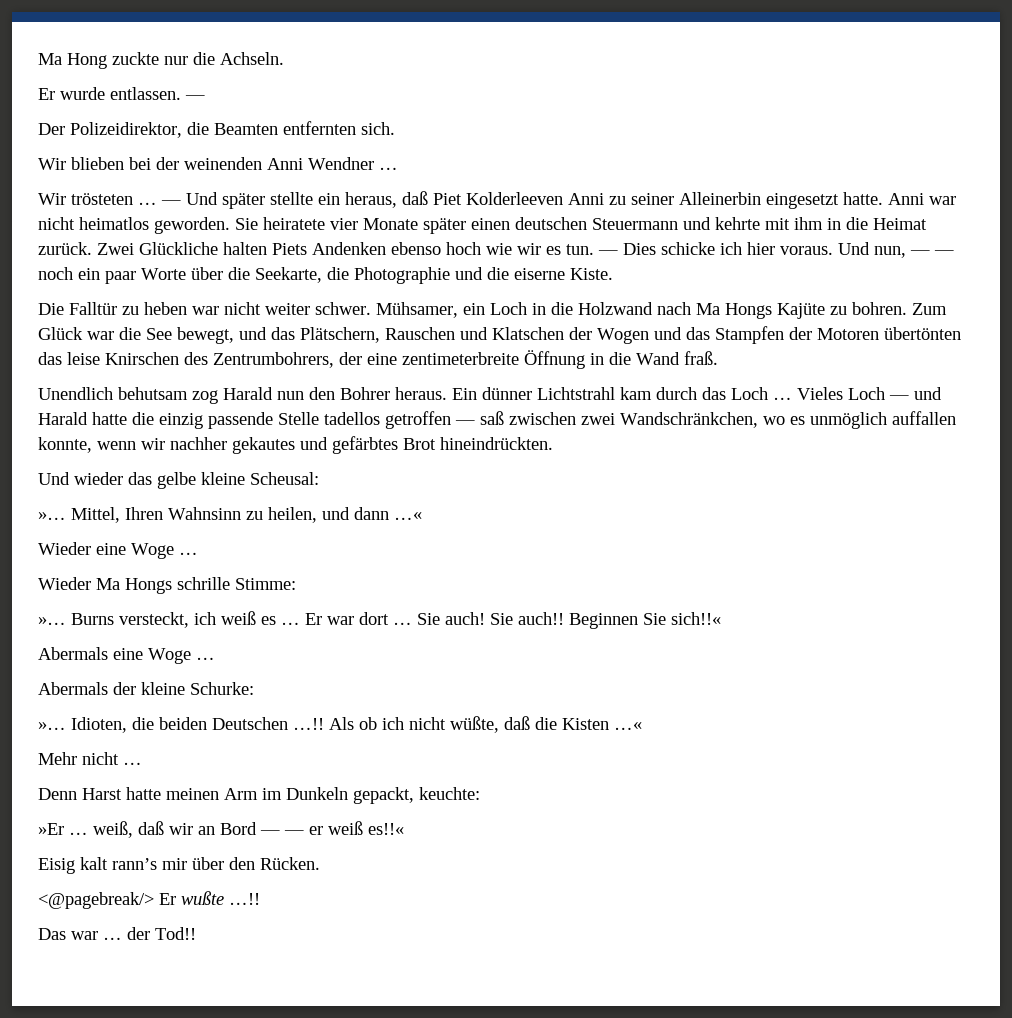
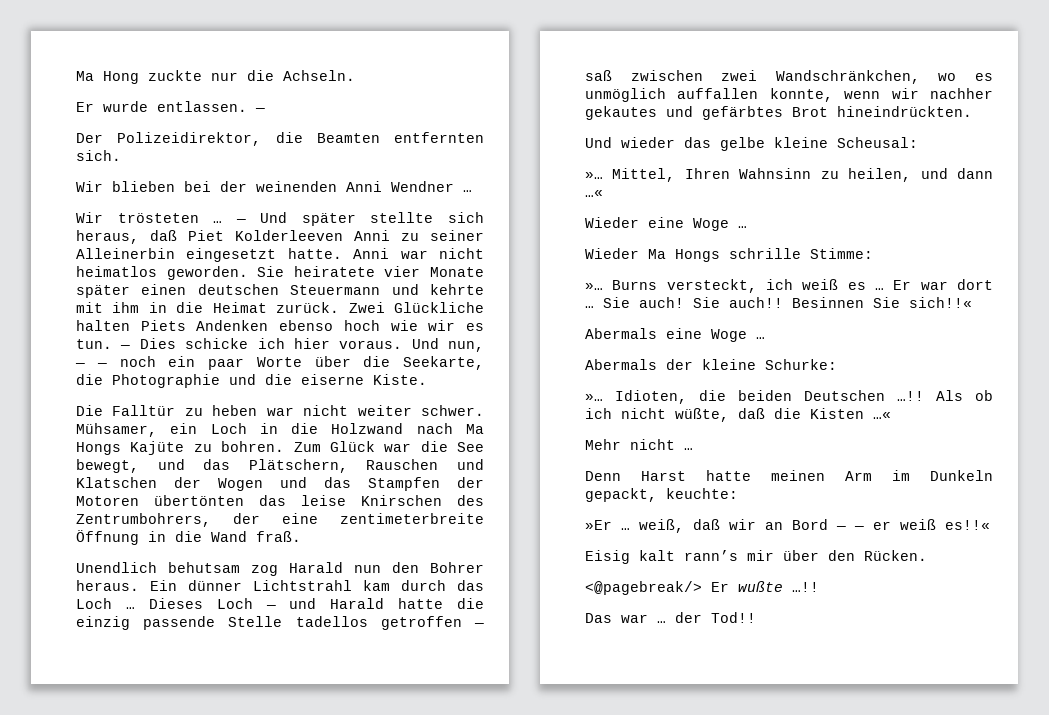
- — Und später stellte ein heraus, daß Piet Kolderleeven Anni zu seiner Alleinerbin eingesetzt hatte.
+ — Und später stellte sich heraus, daß Piet Kolderleeven Anni zu seiner Alleinerbin eingesetzt hatte.
- Vieles Loch — und Harald hatte die einzig passende Stelle tadellos getroffen — saß zwischen zwei Wandschränkchen, wo es unmöglich auffallen konnte, wenn wir nachher gekautes und gefärbtes Brot hineindrückten.
+ Dieses Loch — und Harald hatte die einzig passende Stelle tadellos getroffen — saß zwischen zwei Wandschränkchen, wo es unmöglich auffallen konnte, wenn wir nachher gekautes und gefärbtes Brot hineindrückten.
- Beginnen Sie sich!!«
+ Besinnen Sie sich!!«

